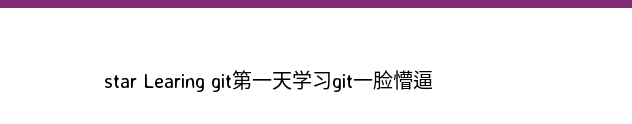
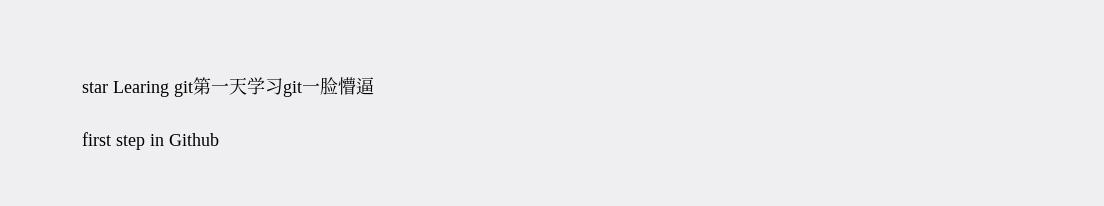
+ first step in Github

